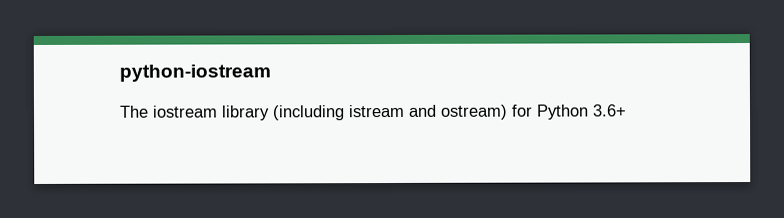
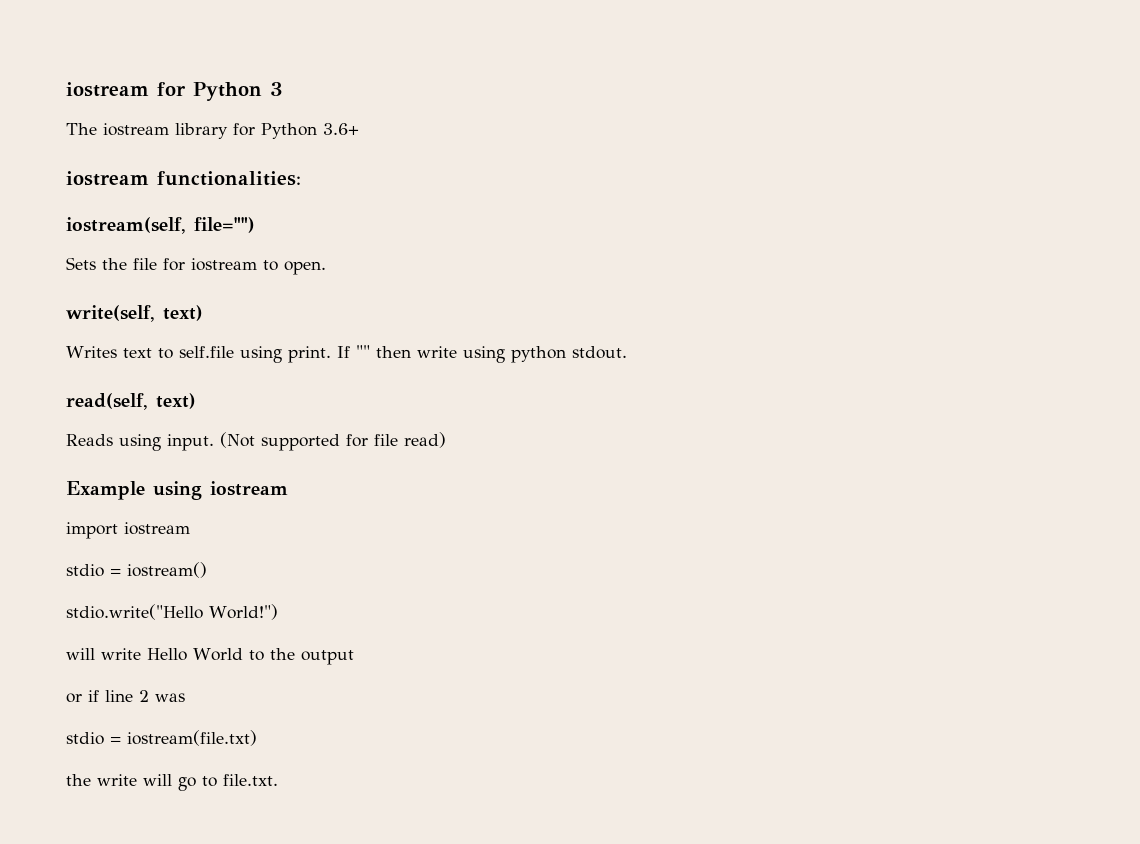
- python-iostream
+ iostream for Python 3
- The iostream library (including istream and ostream) for Python 3.6+
+ The iostream library for Python 3.6+
+ iostream functionalities:
+ iostream(self, file="")
+ Sets the file for iostream to open.
+ write(self, text)
+ Writes text to self.file using print. If "" then write using python stdout.
+ read(self, text)
+ Reads using input. (Not supported for file read)
+ Example using iostream
+ import iostream
+ stdio = iostream()
+ stdio.write("Hello World!")
+ will write Hello World to the output
+ or if line 2 was
+ stdio = iostream(file.txt)
+ the write will go to file.txt.

